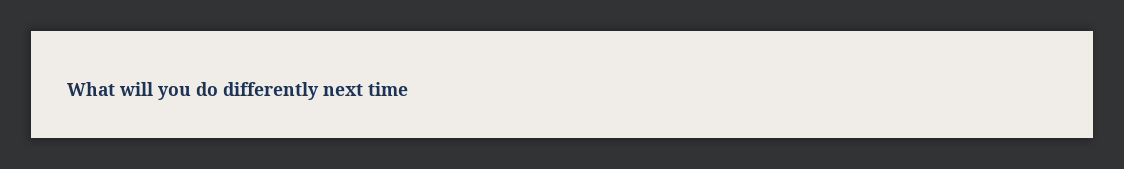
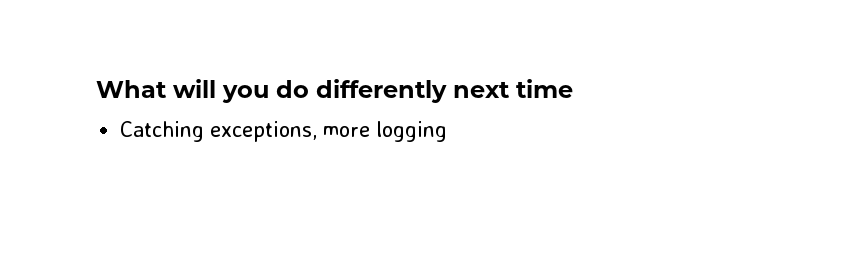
+ Catching exceptions, more logging

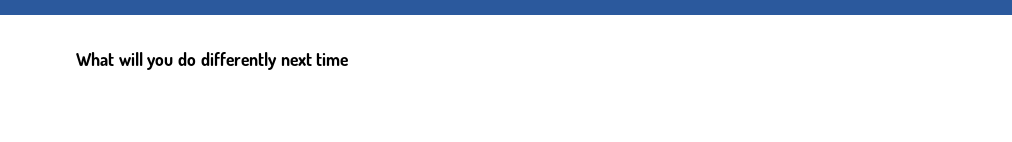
- Catching exceptions, more logging

